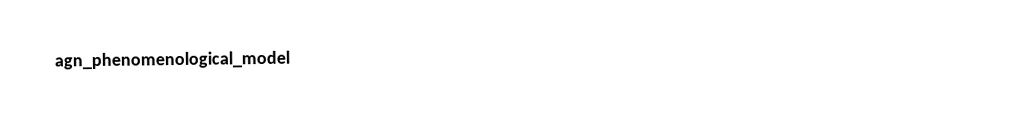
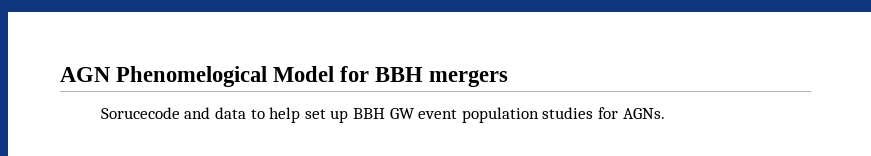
- agn_phenomenological_model
+ AGN Phenomelogical Model for BBH mergers
+ Sorucecode and data to help set up BBH GW event population studies for AGNs.

